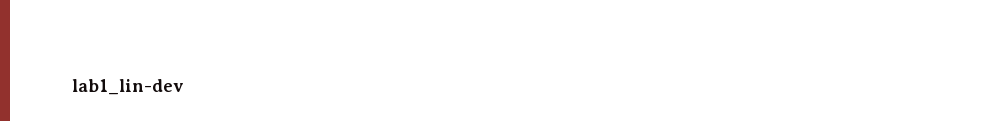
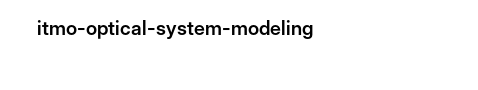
- lab1_lin-dev
+ itmo-optical-system-modeling

